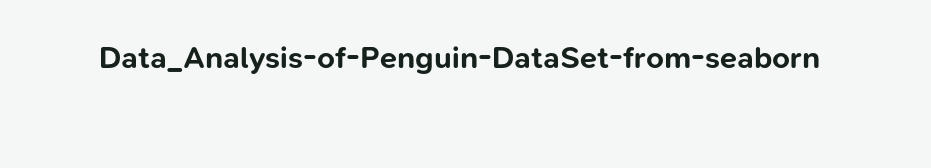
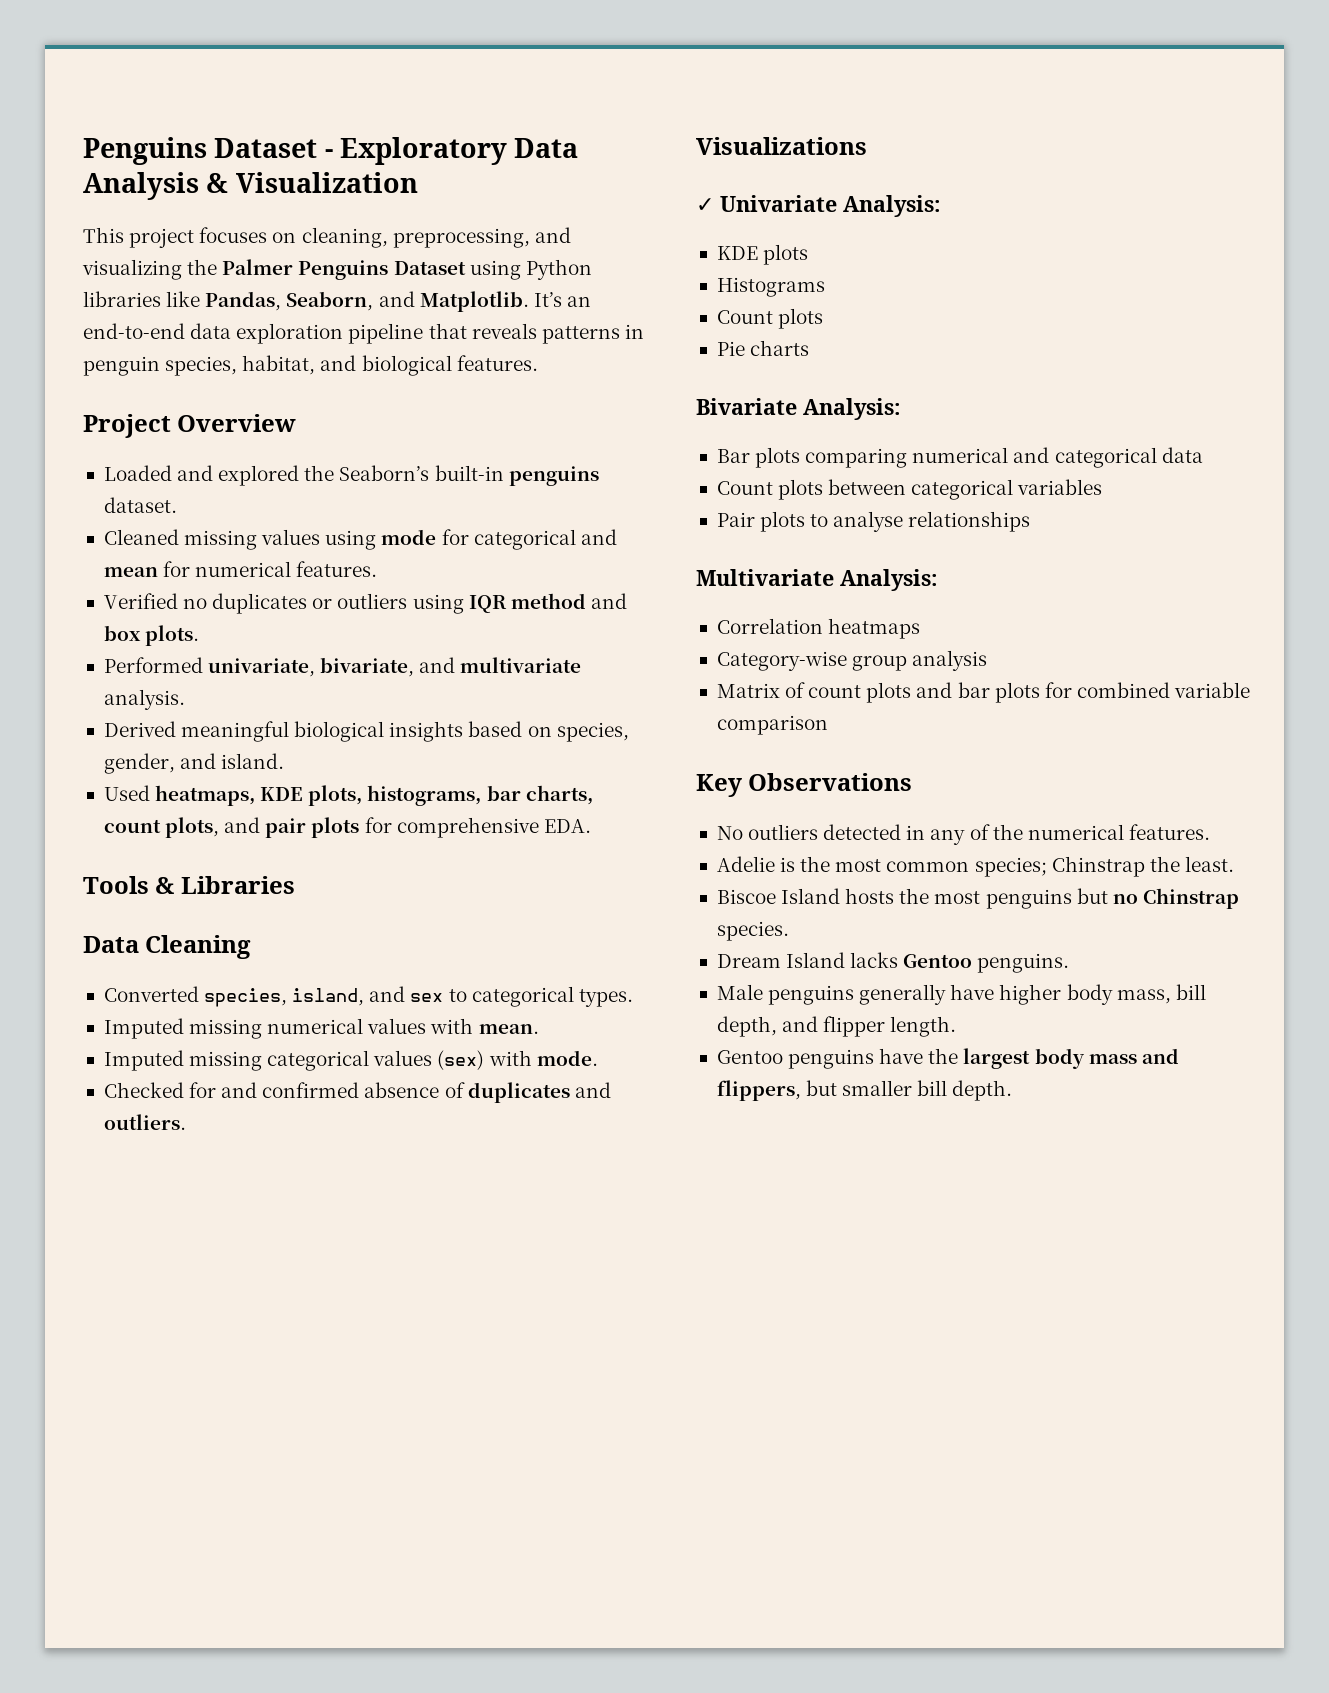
- Data_Analysis-of-Penguin-DataSet-from-seaborn
+ Penguins Dataset - Exploratory Data Analysis & Visualization
+ This project focuses on cleaning, preprocessing, and visualizing the Palmer Penguins Dataset using Python libraries like Pandas, Seaborn, and Matplotlib. It’s an end-to-end data exploration pipeline that reveals patterns in penguin species, habitat, and biological features.
+ Project Overview
+ Loaded and explored the Seaborn’s built-in penguins dataset.
+ Cleaned missing values using mode for categorical and mean for numerical features.
+ Verified no duplicates or outliers using IQR method and box plots.
+ Performed univariate, bivariate, and multivariate analysis.
+ Derived meaningful biological insights based on species, gender, and island.
+ Used heatmaps, KDE plots, histograms, bar charts, count plots, and pair plots for comprehensive EDA.
+ Tools & Libraries
+ Data Cleaning
+ Converted species, island, and sex to categorical types.
+ Imputed missing numerical values with mean.
+ Imputed missing categorical values (sex) with mode.
+ Checked for and confirmed absence of duplicates and outliers.
+ Visualizations
+ ✓ Univariate Analysis:
+ KDE plots
+ Histograms
+ Count plots
+ Pie charts
+ Bivariate Analysis:
+ Bar plots comparing numerical and categorical data
+ Count plots between categorical variables
+ Pair plots to analyse relationships
+ Multivariate Analysis:
+ Correlation heatmaps
+ Category-wise group analysis
+ Matrix of count plots and bar plots for combined variable comparison
+ Key Observations
+ No outliers detected in any of the numerical features.
+ Adelie is the most common species; Chinstrap the least.
+ Biscoe Island hosts the most penguins but no Chinstrap species.
+ Dream Island lacks Gentoo penguins.
+ Male penguins generally have higher body mass, bill depth, and flipper length.
+ Gentoo penguins have the largest body mass and flippers, but smaller bill depth.

